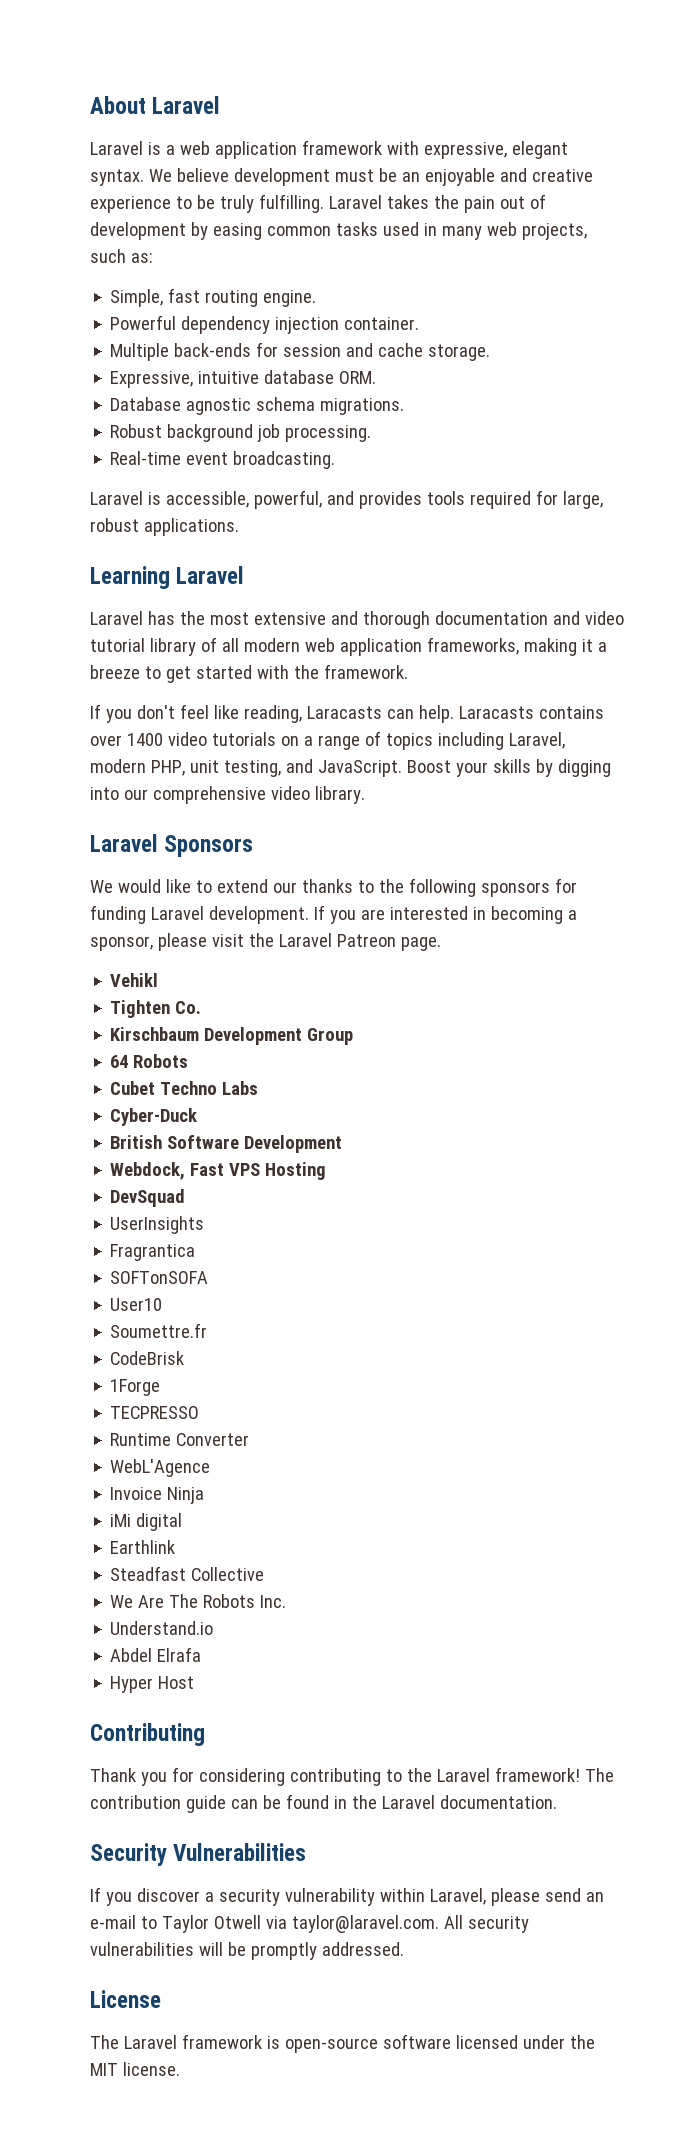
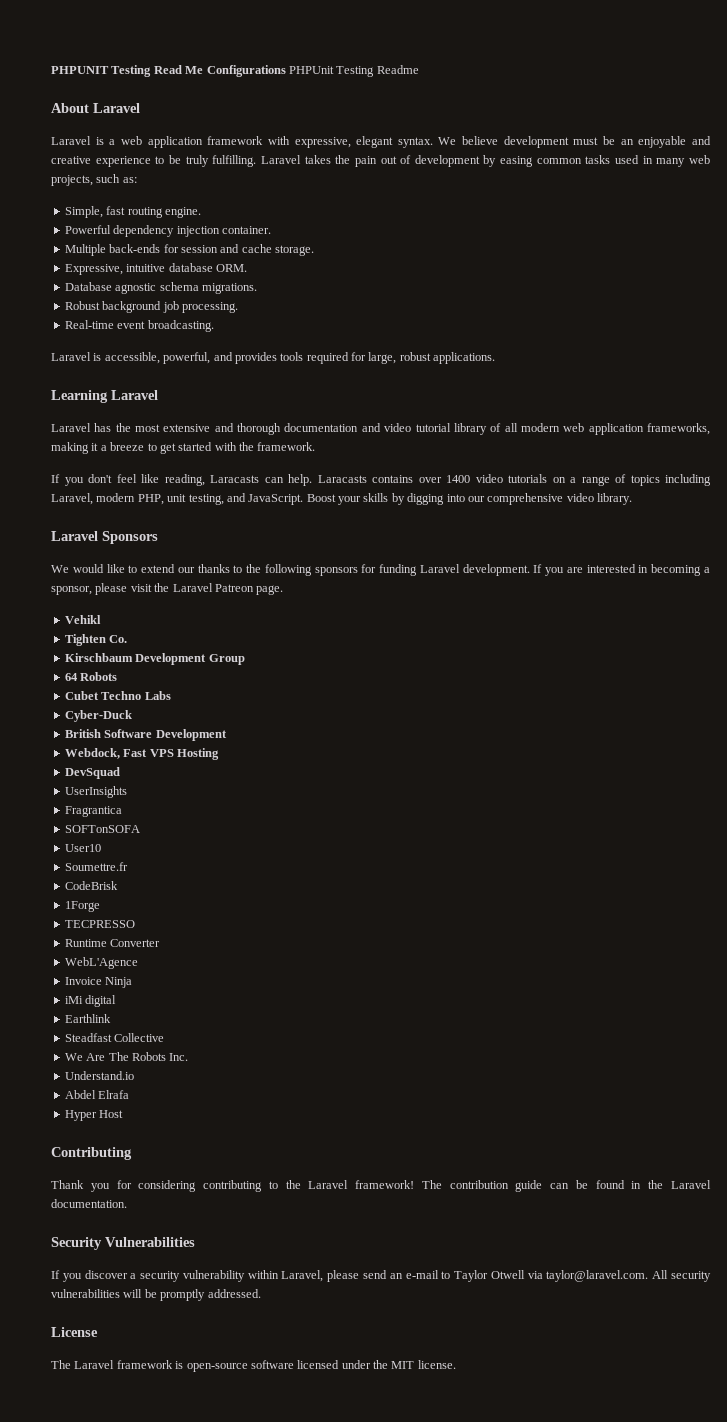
+ PHPUNIT Testing Read Me Configurations PHPUnit Testing Readme

